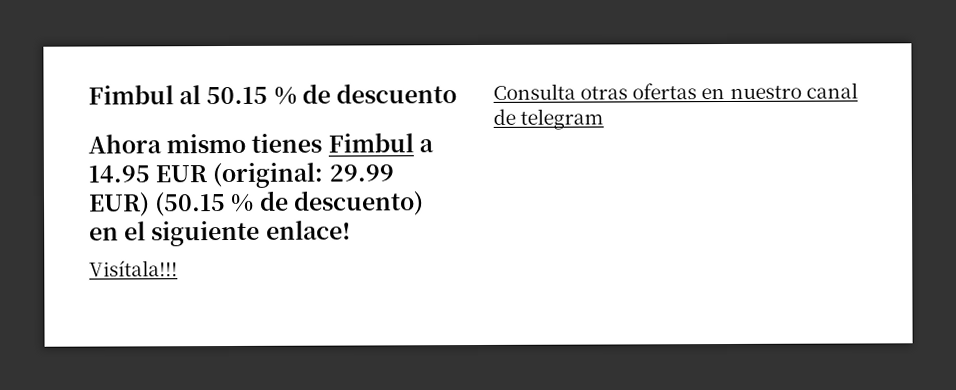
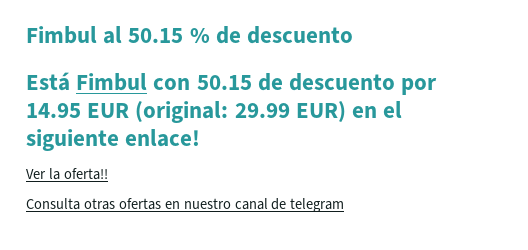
- Ahora mismo tienes Fimbul a 14.95 EUR (original: 29.99 EUR) (50.15 % de descuento) en el siguiente enlace!
+ Está Fimbul con 50.15 de descuento por 14.95 EUR (original: 29.99 EUR) en el siguiente enlace!
- Visítala!!!
+ Ver la oferta!!

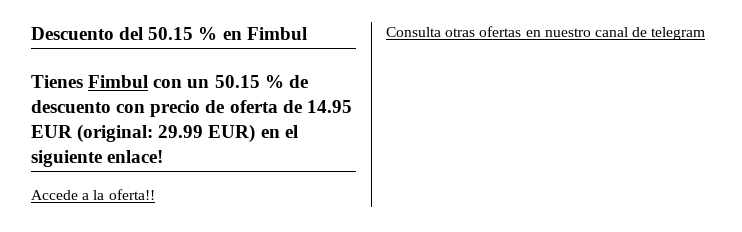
- Fimbul al 50.15 % de descuento
- Está Fimbul con 50.15 de descuento por 14.95 EUR (original: 29.99 EUR) en el siguiente enlace!
+ Descuento del 50.15 % en Fimbul
+ Tienes Fimbul con un 50.15 % de descuento con precio de oferta de 14.95 EUR (original: 29.99 EUR) en el siguiente enlace!
- Ver la oferta!!
+ Accede a la oferta!!

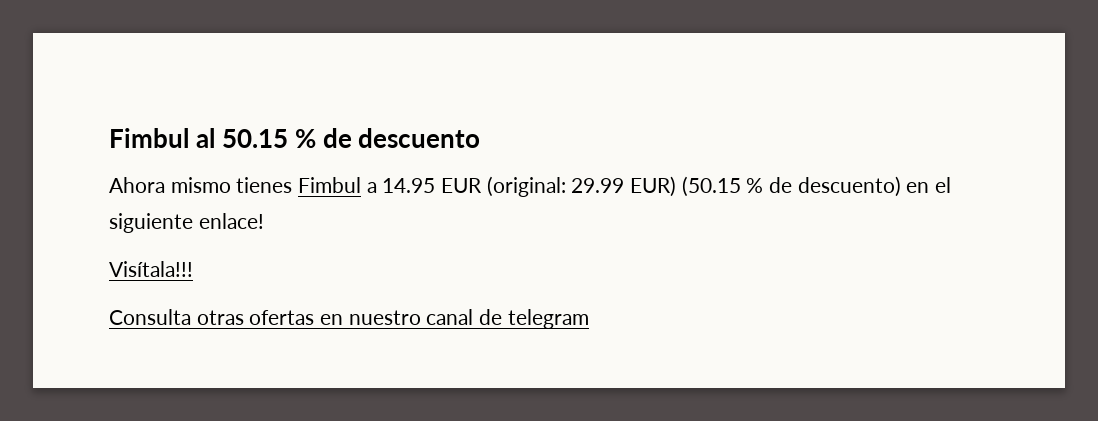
- Descuento del 50.15 % en Fimbul
- Tienes Fimbul con un 50.15 % de descuento con precio de oferta de 14.95 EUR (original: 29.99 EUR) en el siguiente enlace!
+ Fimbul al 50.15 % de descuento
+ Ahora mismo tienes Fimbul a 14.95 EUR (original: 29.99 EUR) (50.15 % de descuento) en el siguiente enlace!
- Accede a la oferta!!
+ Visítala!!!

